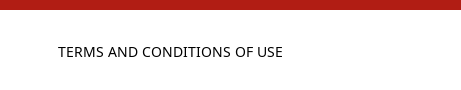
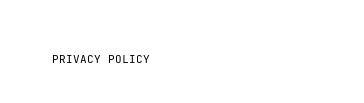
- TERMS AND CONDITIONS OF USE
+ PRIVACY POLICY

